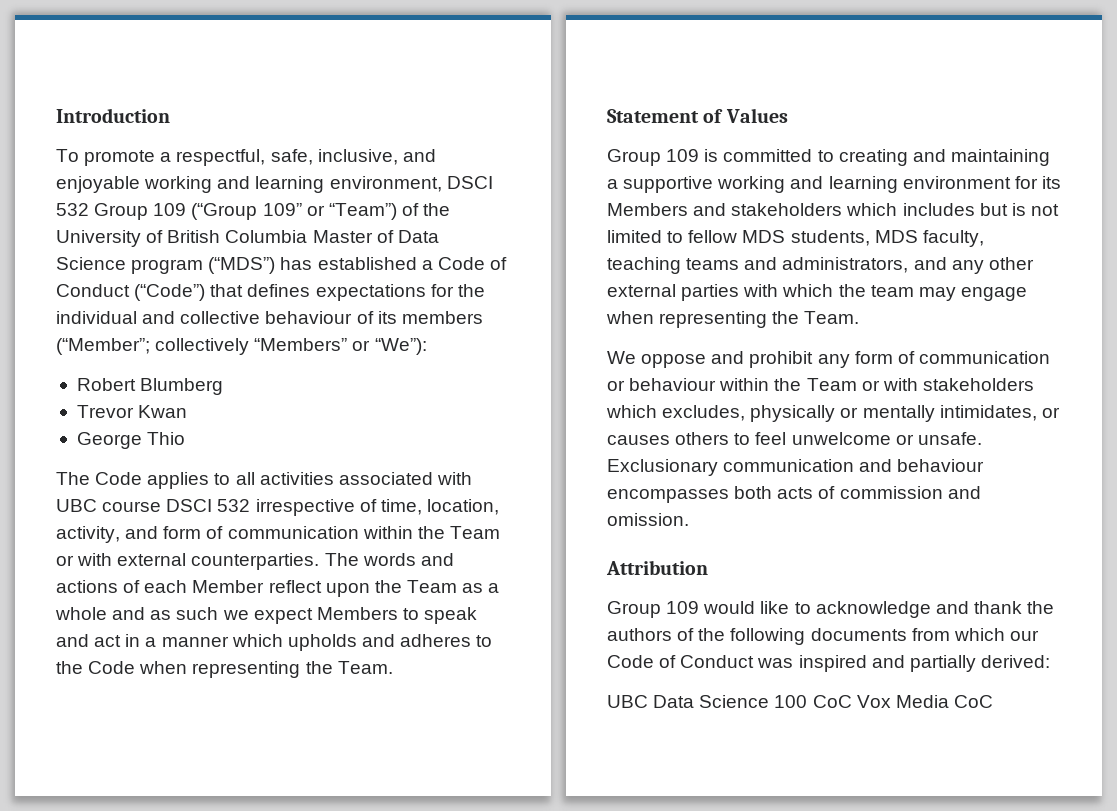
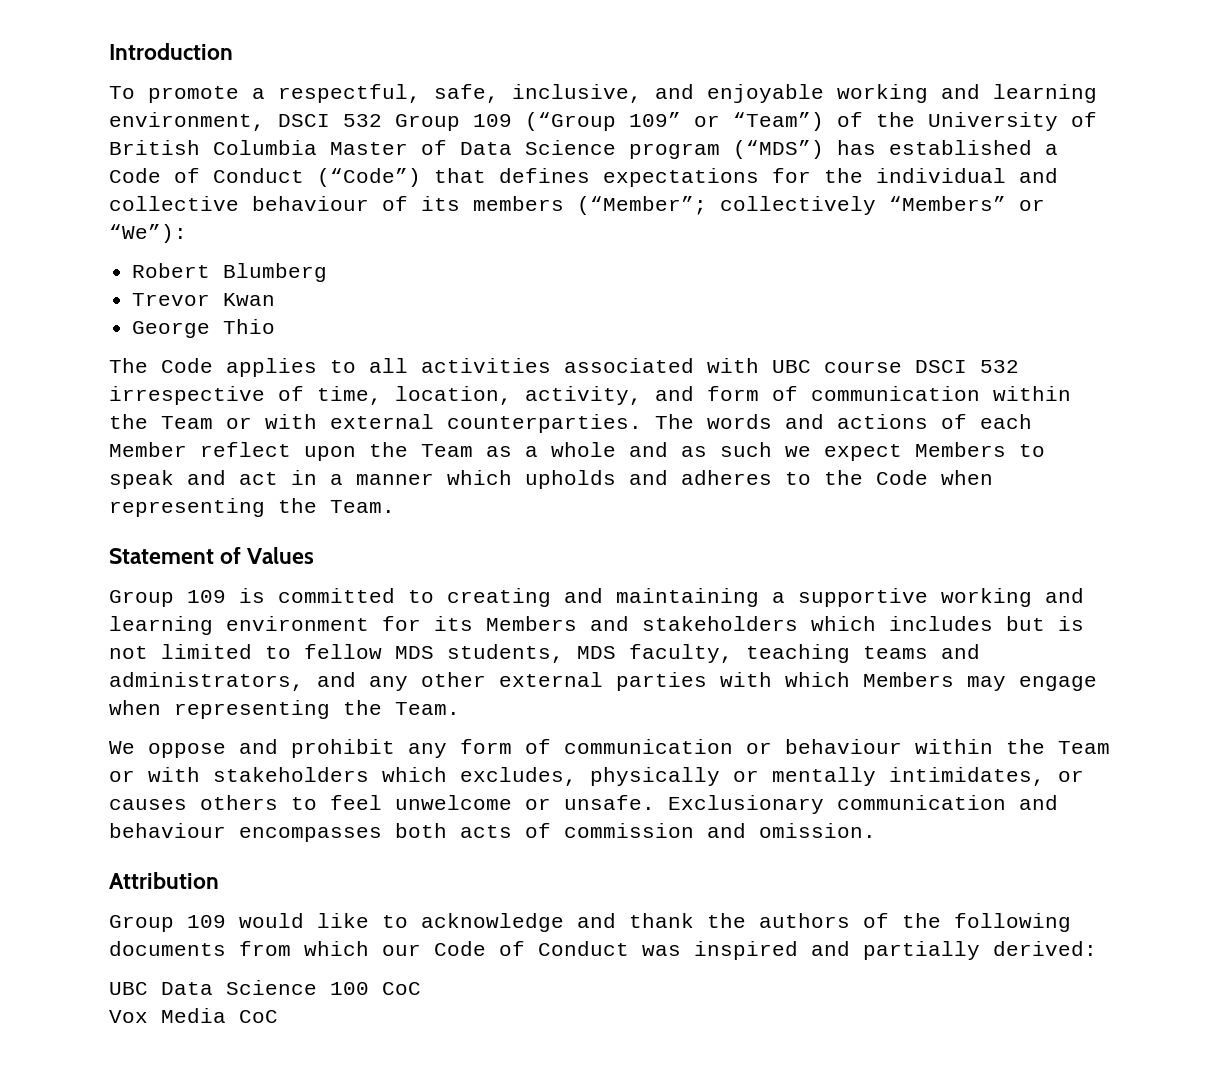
- Group 109 is committed to creating and maintaining a supportive working and learning environment for its Members and stakeholders which includes but is not limited to fellow MDS students, MDS faculty, teaching teams and administrators, and any other external parties with which the team may engage when representing the Team.
+ Group 109 is committed to creating and maintaining a supportive working and learning environment for its Members and stakeholders which includes but is not limited to fellow MDS students, MDS faculty, teaching teams and administrators, and any other external parties with which Members may engage when representing the Team.
- UBC Data Science 100 CoC Vox Media CoC
+ UBC Data Science 100 CoC
+ Vox Media CoC

